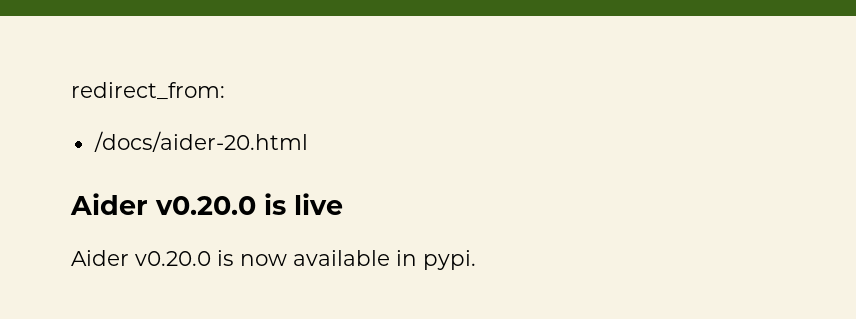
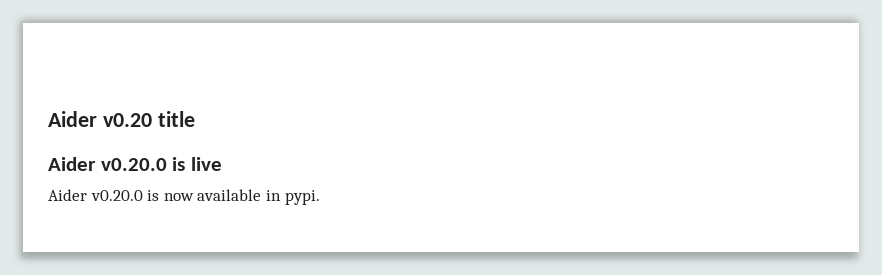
- redirect_from:
- /docs/aider-20.html
+ Aider v0.20 title

